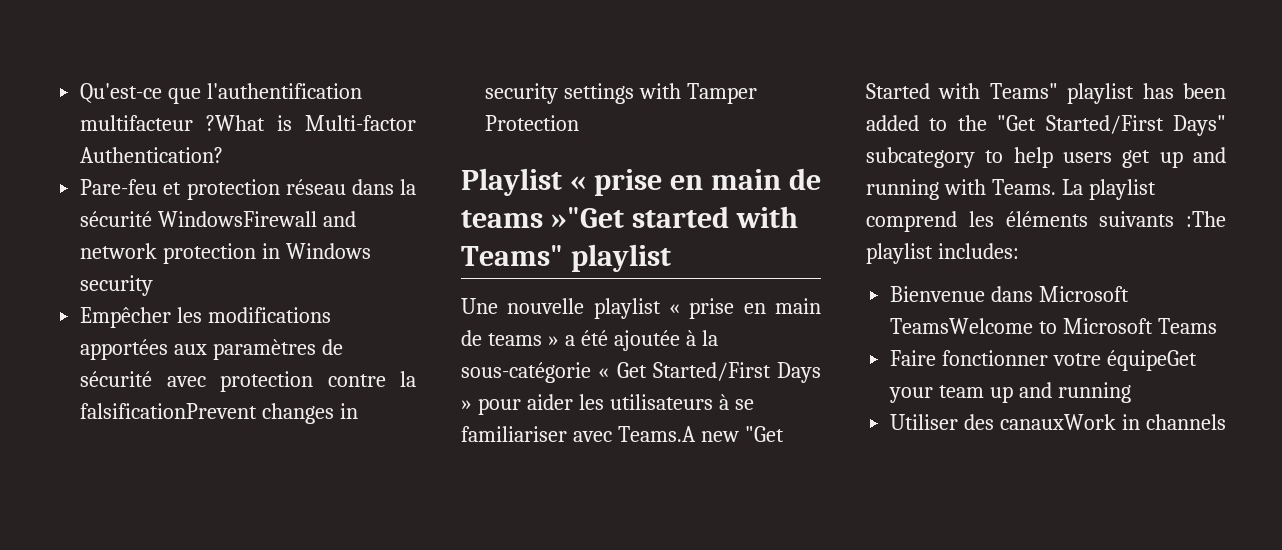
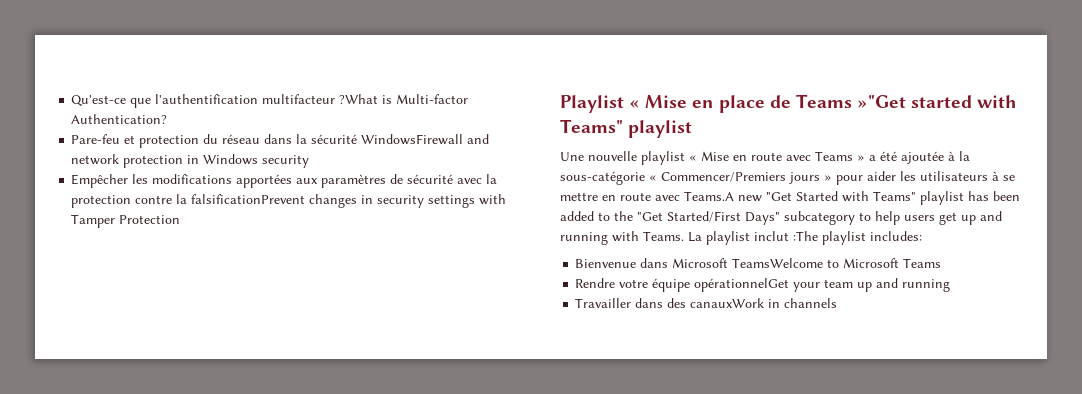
- Pare-feu et protection réseau dans la sécurité WindowsFirewall and network protection in Windows security
+ Pare-feu et protection du réseau dans la sécurité WindowsFirewall and network protection in Windows security
- Empêcher les modifications apportées aux paramètres de sécurité avec protection contre la falsificationPrevent changes in security settings with Tamper Protection
+ Empêcher les modifications apportées aux paramètres de sécurité avec la protection contre la falsificationPrevent changes in security settings with Tamper Protection
- Playlist « prise en main de teams »"Get started with Teams" playlist
+ Playlist « Mise en place de Teams »"Get started with Teams" playlist
- Une nouvelle playlist « prise en main de teams » a été ajoutée à la sous-catégorie « Get Started/First Days » pour aider les utilisateurs à se familiariser avec Teams.A new "Get Started with Teams" playlist has been added to the "Get Started/First Days" subcategory to help users get up and running with Teams.
+ Une nouvelle playlist « Mise en route avec Teams » a été ajoutée à la sous-catégorie « Commencer/Premiers jours » pour aider les utilisateurs à se mettre en route avec Teams.A new "Get Started with Teams" playlist has been added to the "Get Started/First Days" subcategory to help users get up and running with Teams.
- La playlist comprend les éléments suivants :The playlist includes:
+ La playlist inclut :The playlist includes:
- Faire fonctionner votre équipeGet your team up and running
+ Rendre votre équipe opérationnelGet your team up and running
- Utiliser des canauxWork in channels
+ Travailler dans des canauxWork in channels

